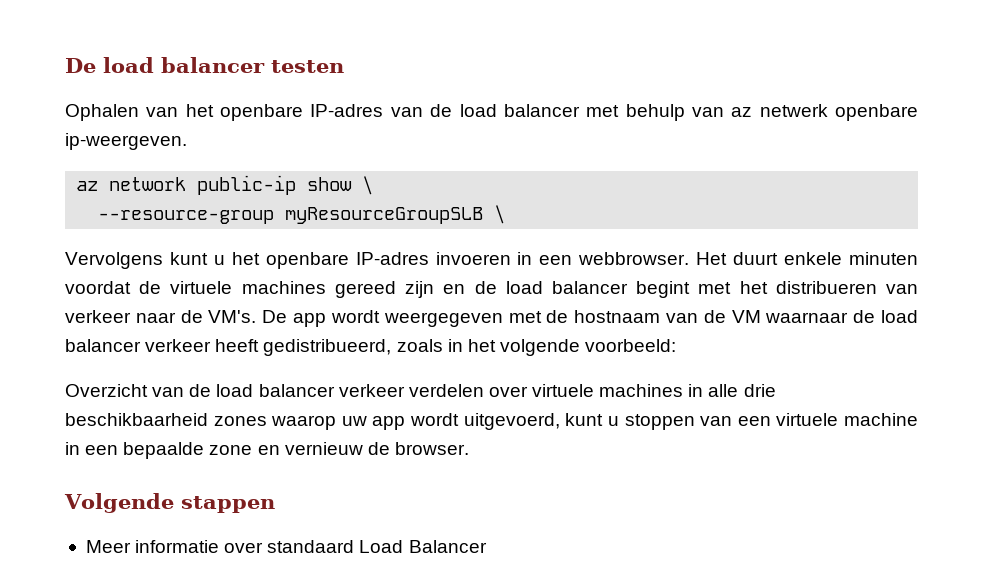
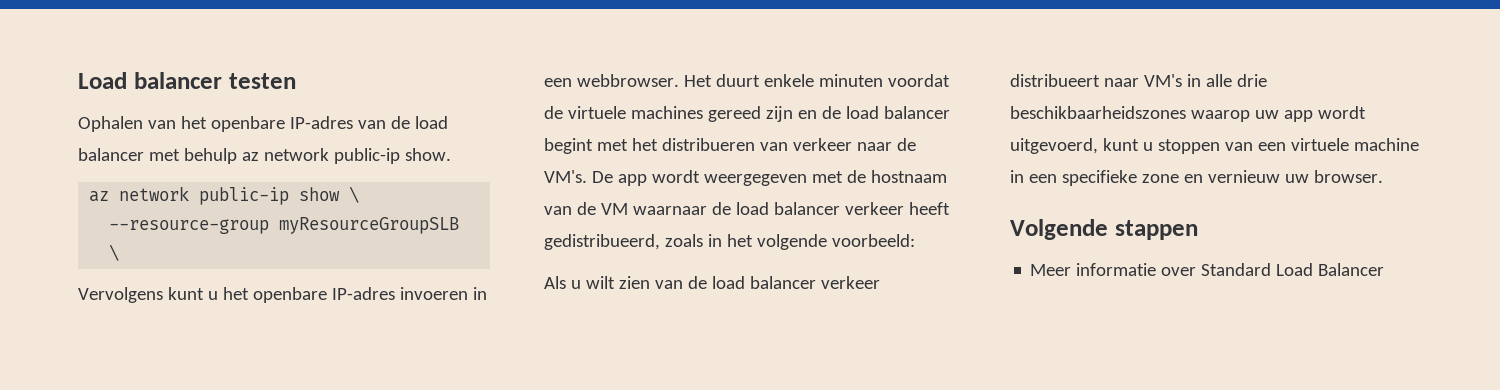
- De load balancer testen
+ Load balancer testen
- Ophalen van het openbare IP-adres van de load balancer met behulp van az netwerk openbare ip-weergeven.
+ Ophalen van het openbare IP-adres van de load balancer met behulp az network public-ip show.
- Overzicht van de load balancer verkeer verdelen over virtuele machines in alle drie beschikbaarheid zones waarop uw app wordt uitgevoerd, kunt u stoppen van een virtuele machine in een bepaalde zone en vernieuw de browser.
+ Als u wilt zien van de load balancer verkeer distribueert naar VM's in alle drie beschikbaarheidszones waarop uw app wordt uitgevoerd, kunt u stoppen van een virtuele machine in een specifieke zone en vernieuw uw browser.
- Meer informatie over standaard Load Balancer
+ Meer informatie over Standard Load Balancer

